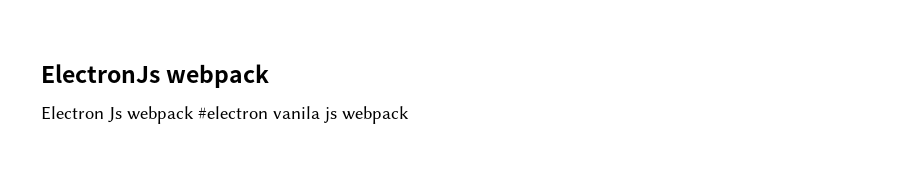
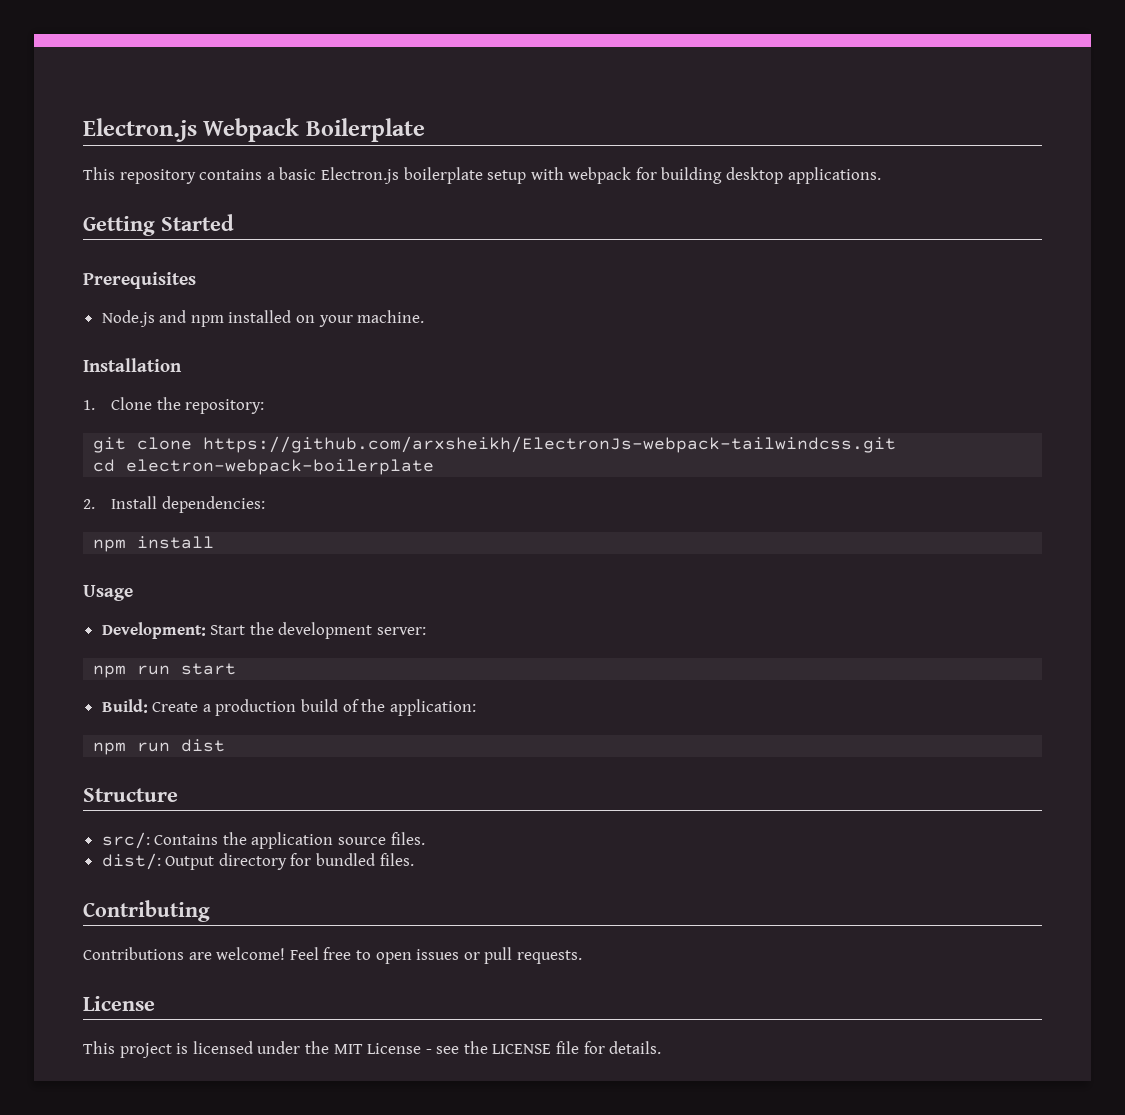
- ElectronJs webpack
- Electron Js webpack #electron vanila js webpack
+ Electron.js Webpack Boilerplate
+ This repository contains a basic Electron.js boilerplate setup with webpack for building desktop applications.
+ Getting Started
+ Prerequisites
+ Node.js and npm installed on your machine.
+ Installation
+ 1. Clone the repository:
+ git clone https://github.com/arxsheikh/ElectronJs-webpack-tailwindcss.git
+ cd electron-webpack-boilerplate
+ 2. Install dependencies:
+ npm install
+ Usage
+ Development: Start the development server:
+ npm run start
+ Build: Create a production build of the application:
+ npm run dist
+ Structure
+ src/: Contains the application source files.
+ dist/: Output directory for bundled files.
+ Contributing
+ Contributions are welcome! Feel free to open issues or pull requests.
+ License
+ This project is licensed under the MIT License - see the LICENSE file for details.

